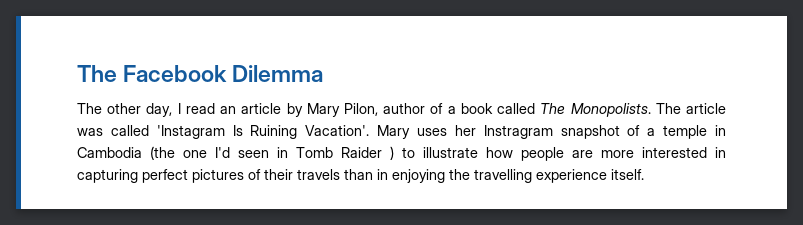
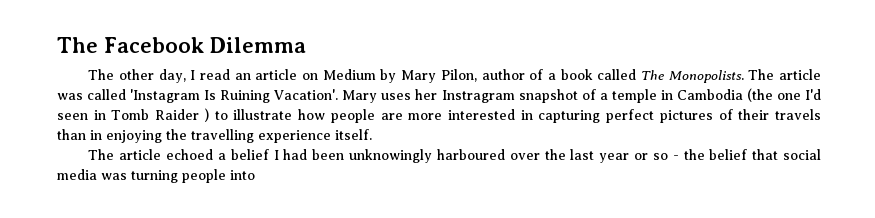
- The other day, I read an article by Mary Pilon, author of a book called The Monopolists.
+ The other day, I read an article on Medium by Mary Pilon, author of a book called The Monopolists.
+ The article echoed a belief I had been unknowingly harboured over the last year or so - the belief that social media was turning people into

